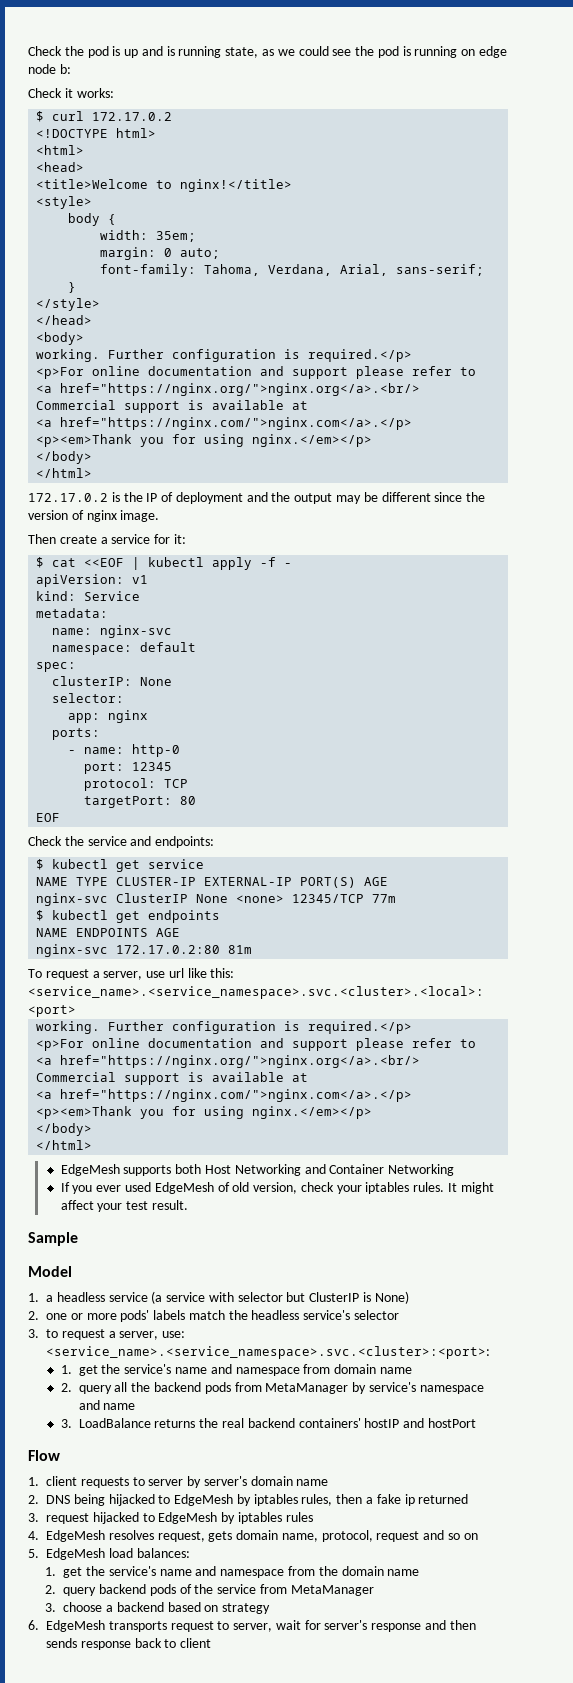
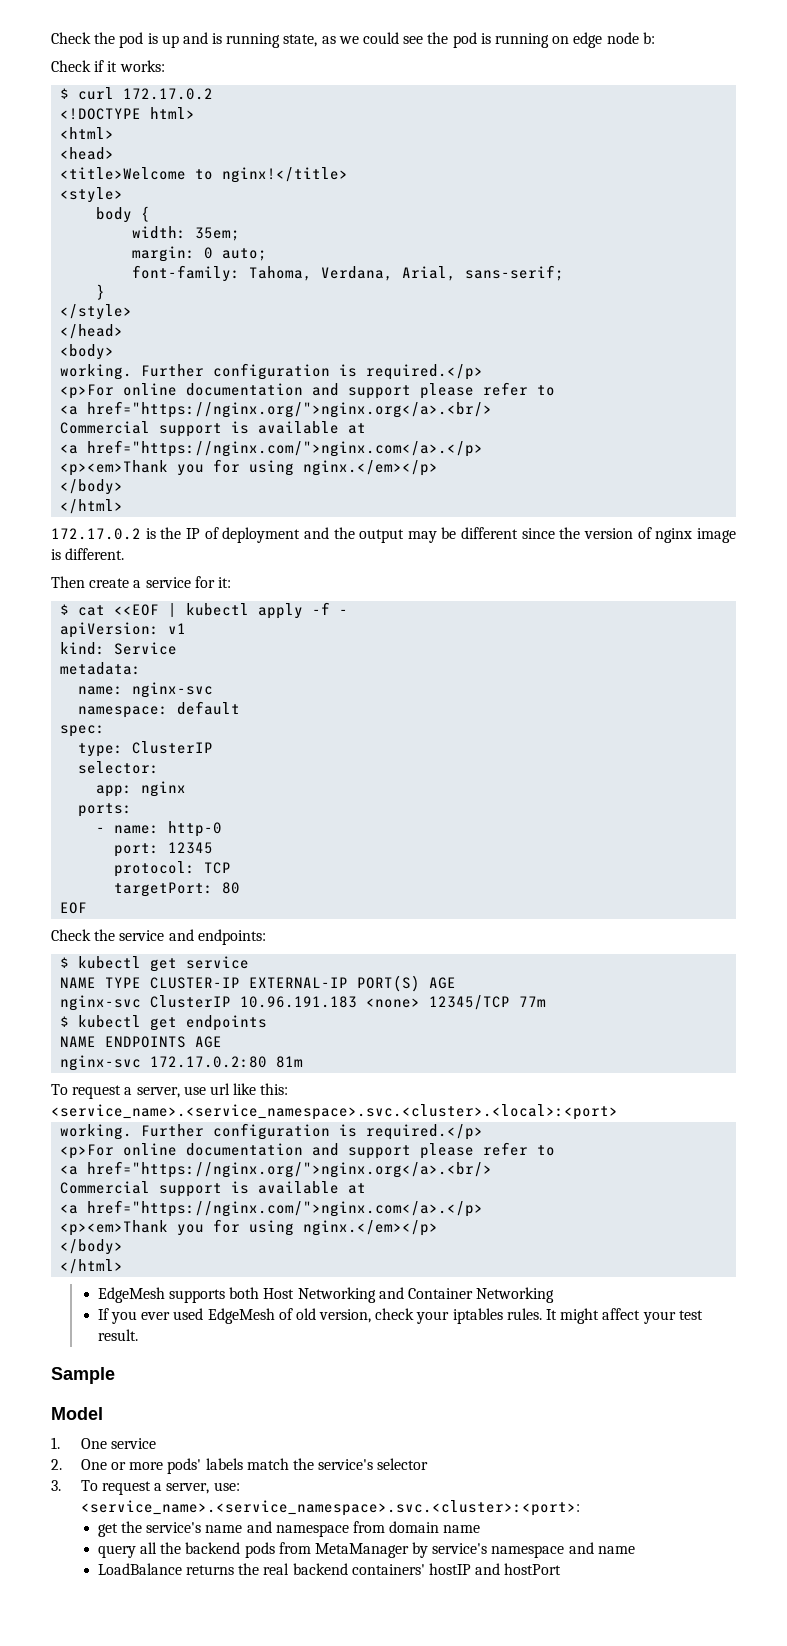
- Check it works:
+ Check if it works:
- 172.17.0.2 is the IP of deployment and the output may be different since the version of nginx image.
+ 172.17.0.2 is the IP of deployment and the output may be different since the version of nginx image is different.
- clusterIP: None
+ type: ClusterIP
- nginx-svc ClusterIP None <none> 12345/TCP 77m
+ nginx-svc ClusterIP 10.96.191.183 <none> 12345/TCP 77m
- 1. a headless service (a service with selector but ClusterIP is None)
- 2. one or more pods' labels match the headless service's selector
+ 1. One service
+ 2. One or more pods' labels match the service's selector
- 3. to request a server, use: <service_name>.<service_namespace>.svc.<cluster>:<port>:
+ 3. To request a server, use: <service_name>.<service_namespace>.svc.<cluster>:<port>:
- 1. get the service's name and namespace from domain name
+ get the service's name and namespace from domain name
- 2. query all the backend pods from MetaManager by service's namespace and name
+ query all the backend pods from MetaManager by service's namespace and name
- 3. LoadBalance returns the real backend containers' hostIP and hostPort
+ LoadBalance returns the real backend containers' hostIP and hostPort
- Flow
- 1. client requests to server by server's domain name
- 2. DNS being hijacked to EdgeMesh by iptables rules, then a fake ip returned
- 3. request hijacked to EdgeMesh by iptables rules
- 4. EdgeMesh resolves request, gets domain name, protocol, request and so on
- 5. EdgeMesh load balances:
- 1. get the service's name and namespace from the domain name
- 2. query backend pods of the service from MetaManager
- 3. choose a backend based on strategy
- 6. EdgeMesh transports request to server, wait for server's response and then sends response back to client

